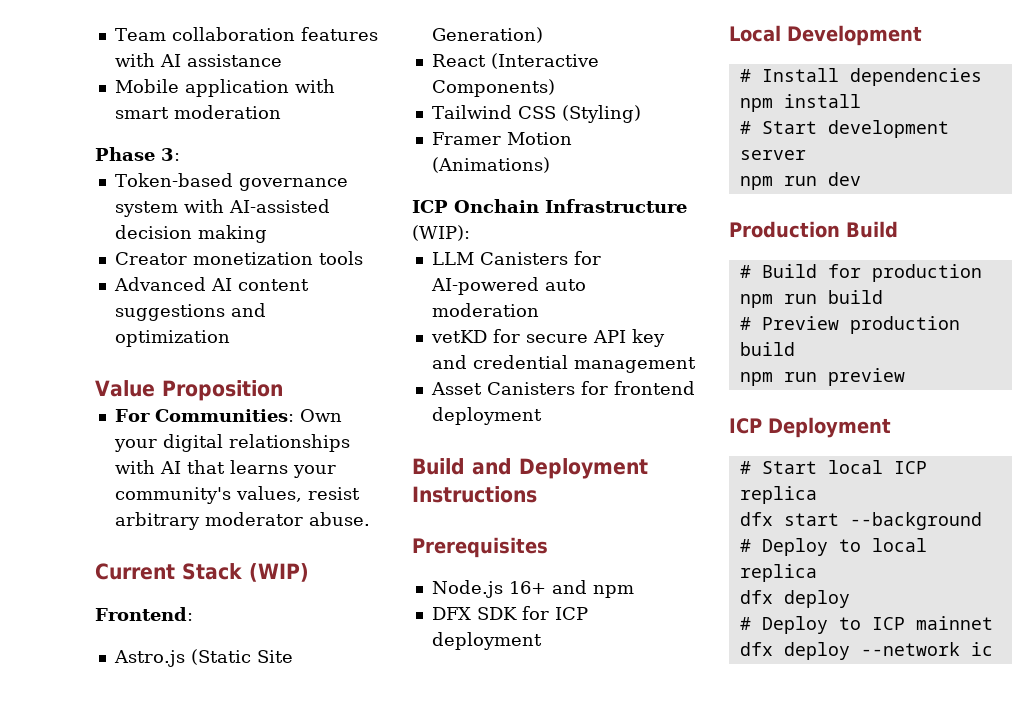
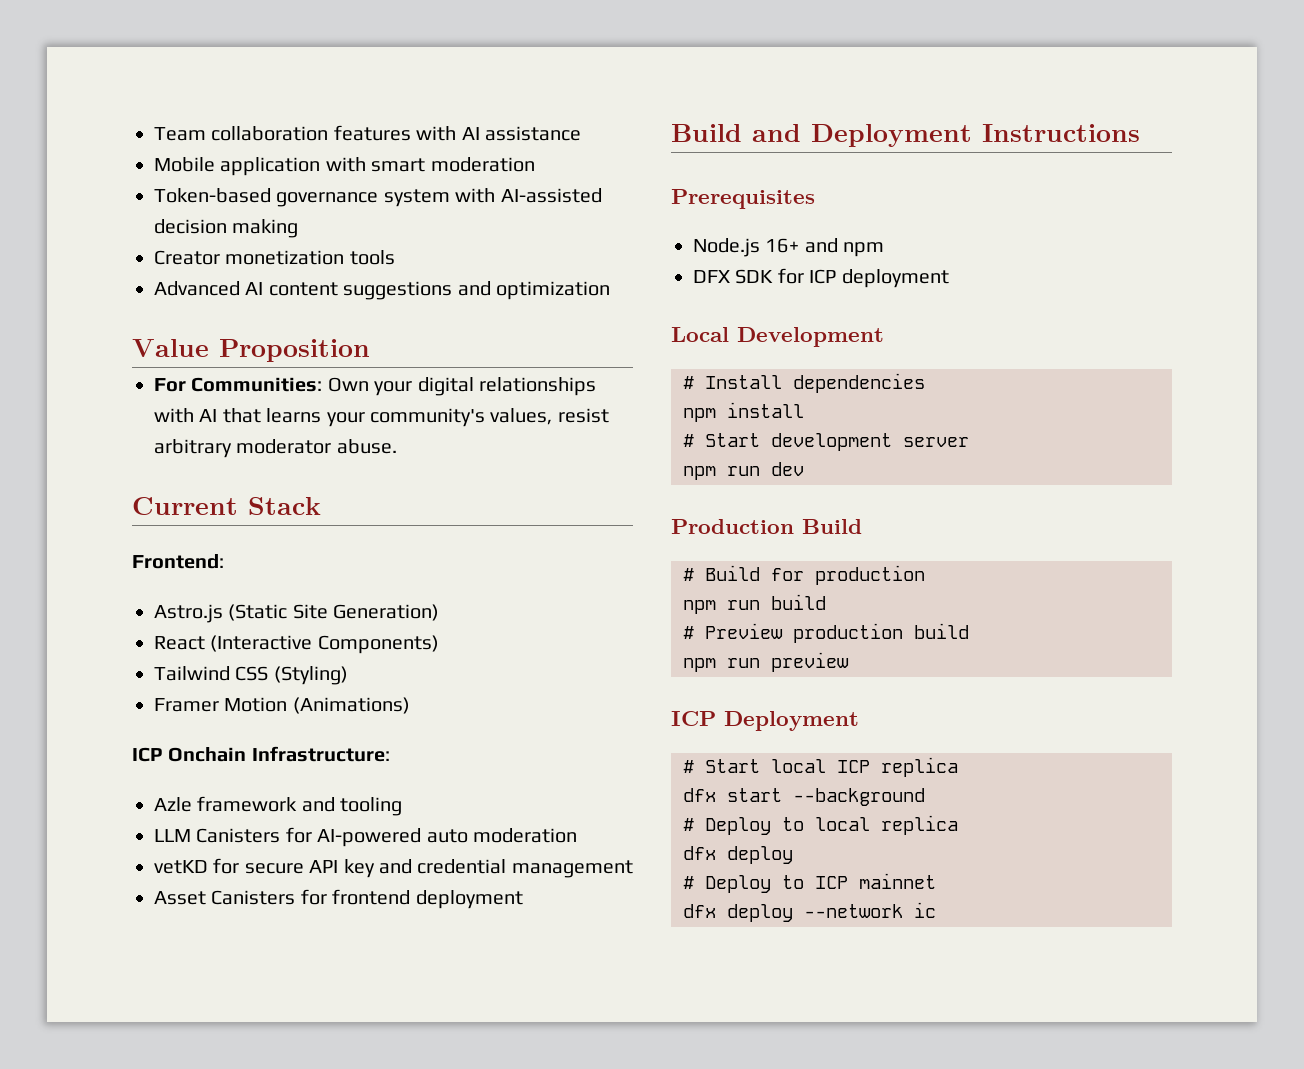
- Phase 3:
- Current Stack (WIP)
+ Current Stack
- ICP Onchain Infrastructure (WIP):
+ ICP Onchain Infrastructure:
+ Azle framework and tooling

